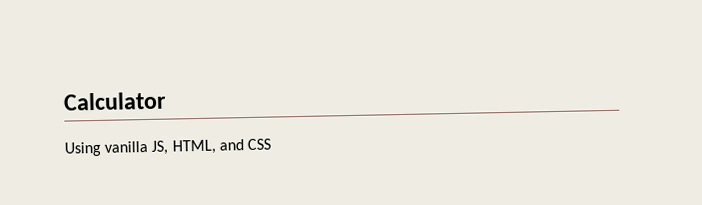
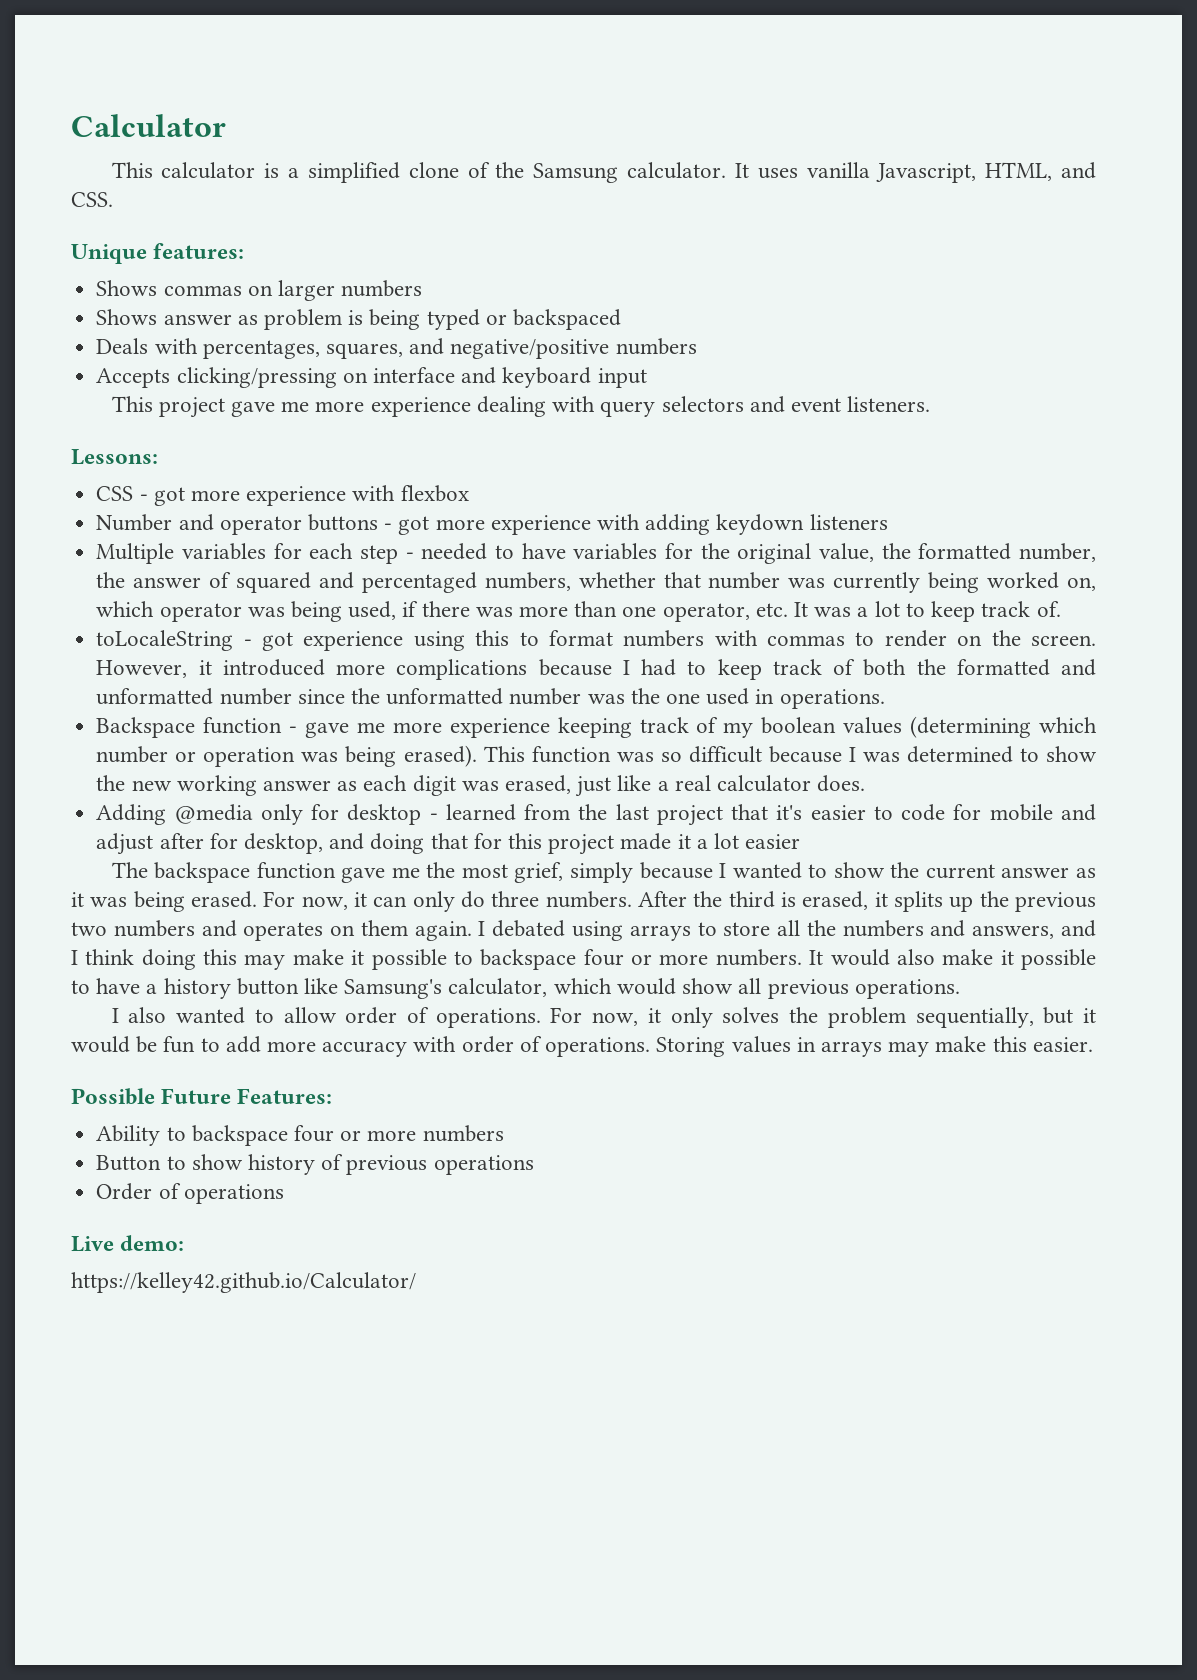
- Using vanilla JS, HTML, and CSS
+ This calculator is a simplified clone of the Samsung calculator. It uses vanilla Javascript, HTML, and CSS.
+ Unique features:
+ Shows commas on larger numbers
+ Shows answer as problem is being typed or backspaced
+ Deals with percentages, squares, and negative/positive numbers
+ Accepts clicking/pressing on interface and keyboard input
+ This project gave me more experience dealing with query selectors and event listeners.
+ Lessons:
+ CSS - got more experience with flexbox
+ Number and operator buttons - got more experience with adding keydown listeners
+ Multiple variables for each step - needed to have variables for the original value, the formatted number, the answer of squared and percentaged numbers, whether that number was currently being worked on, which operator was being used, if there was more than one operator, etc. It was a lot to keep track of.
+ toLocaleString - got experience using this to format numbers with commas to render on the screen. However, it introduced more complications because I had to keep track of both the formatted and unformatted number since the unformatted number was the one used in operations.
+ Backspace function - gave me more experience keeping track of my boolean values (determining which number or operation was being erased). This function was so difficult because I was determined to show the new working answer as each digit was erased, just like a real calculator does.
+ Adding @media only for desktop - learned from the last project that it's easier to code for mobile and adjust after for desktop, and doing that for this project made it a lot easier
+ The backspace function gave me the most grief, simply because I wanted to show the current answer as it was being erased. For now, it can only do three numbers. After the third is erased, it splits up the previous two numbers and operates on them again. I debated using arrays to store all the numbers and answers, and I think doing this may make it possible to backspace four or more numbers. It would also make it possible to have a history button like Samsung's calculator, which would show all previous operations.
+ I also wanted to allow order of operations. For now, it only solves the problem sequentially, but it would be fun to add more accuracy with order of operations. Storing values in arrays may make this easier.
+ Possible Future Features:
+ Ability to backspace four or more numbers
+ Button to show history of previous operations
+ Order of operations
+ Live demo:
+ https://kelley42.github.io/Calculator/

